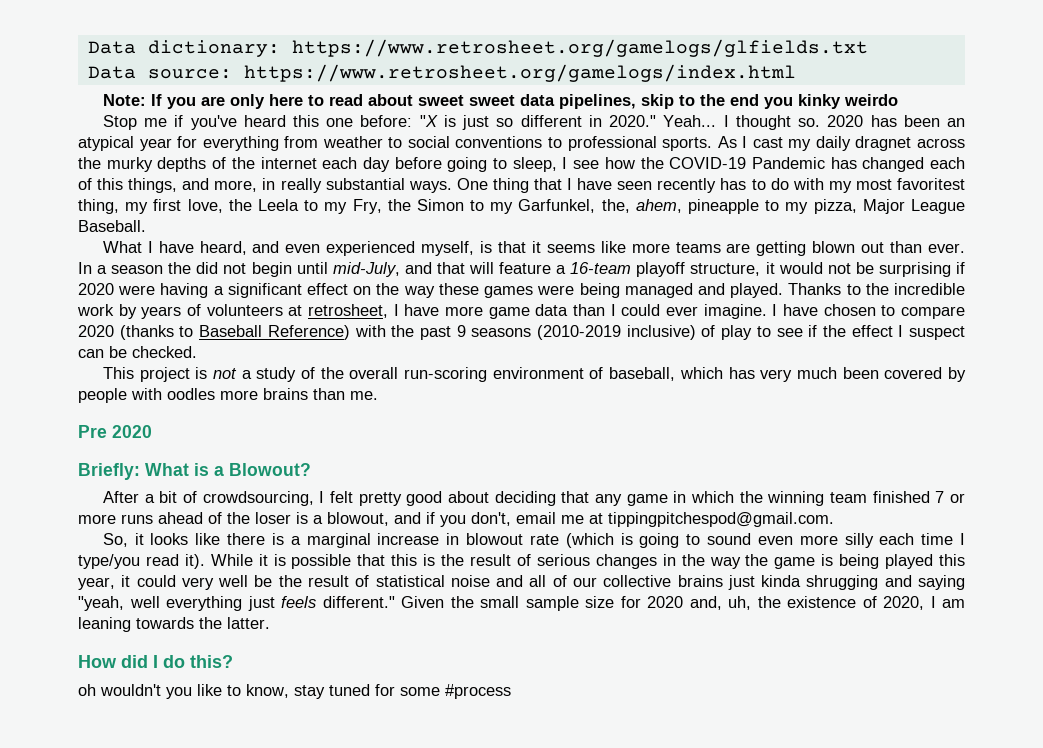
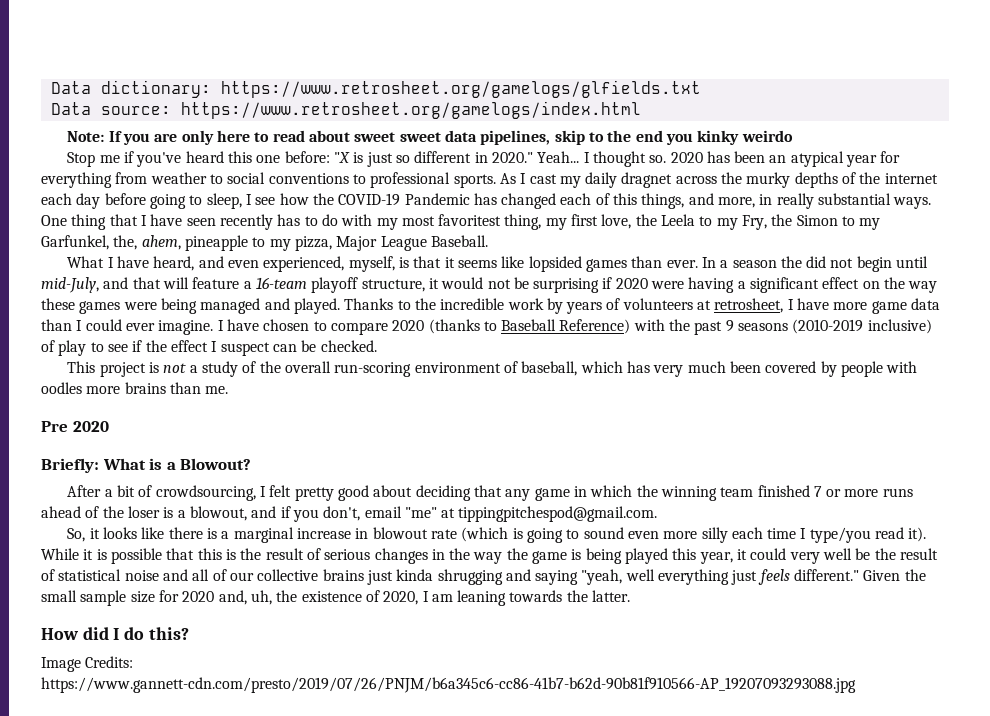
- What I have heard, and even experienced myself, is that it seems like more teams are getting blown out than ever.
+ What I have heard, and even experienced, myself, is that it seems like lopsided games than ever.
- After a bit of crowdsourcing, I felt pretty good about deciding that any game in which the winning team finished 7 or more runs ahead of the loser is a blowout, and if you don't, email me at tippingpitchespod@gmail.com.
+ After a bit of crowdsourcing, I felt pretty good about deciding that any game in which the winning team finished 7 or more runs ahead of the loser is a blowout, and if you don't, email "me" at tippingpitchespod@gmail.com.
- oh wouldn't you like to know, stay tuned for some #process
+ Image Credits: https://www.gannett-cdn.com/presto/2019/07/26/PNJM/b6a345c6-cc86-41b7-b62d-90b81f910566-AP_19207093293088.jpg

